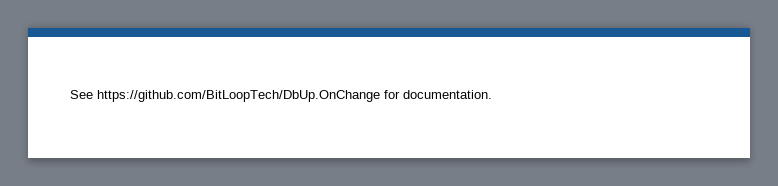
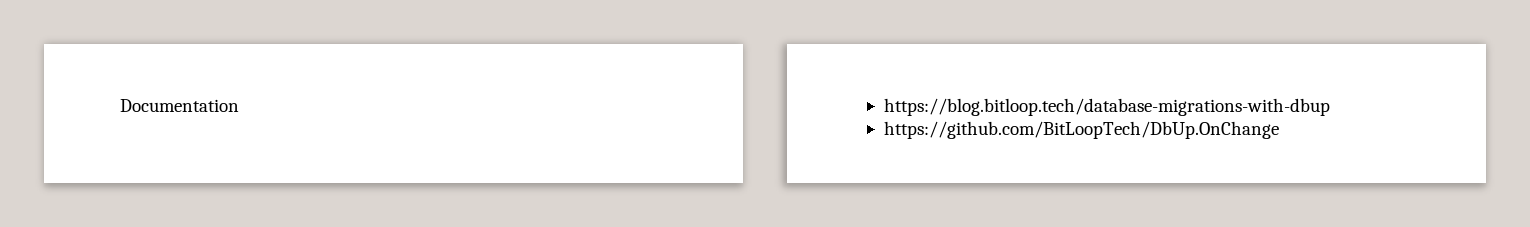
- See https://github.com/BitLoopTech/DbUp.OnChange for documentation.
+ Documentation
+ https://blog.bitloop.tech/database-migrations-with-dbup
+ https://github.com/BitLoopTech/DbUp.OnChange

